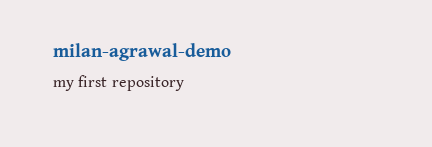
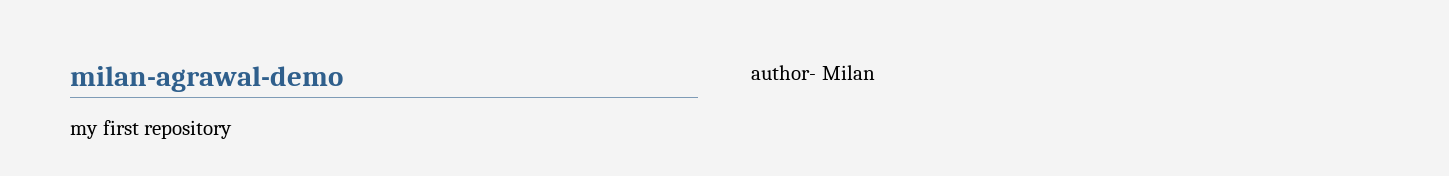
+ author- Milan

